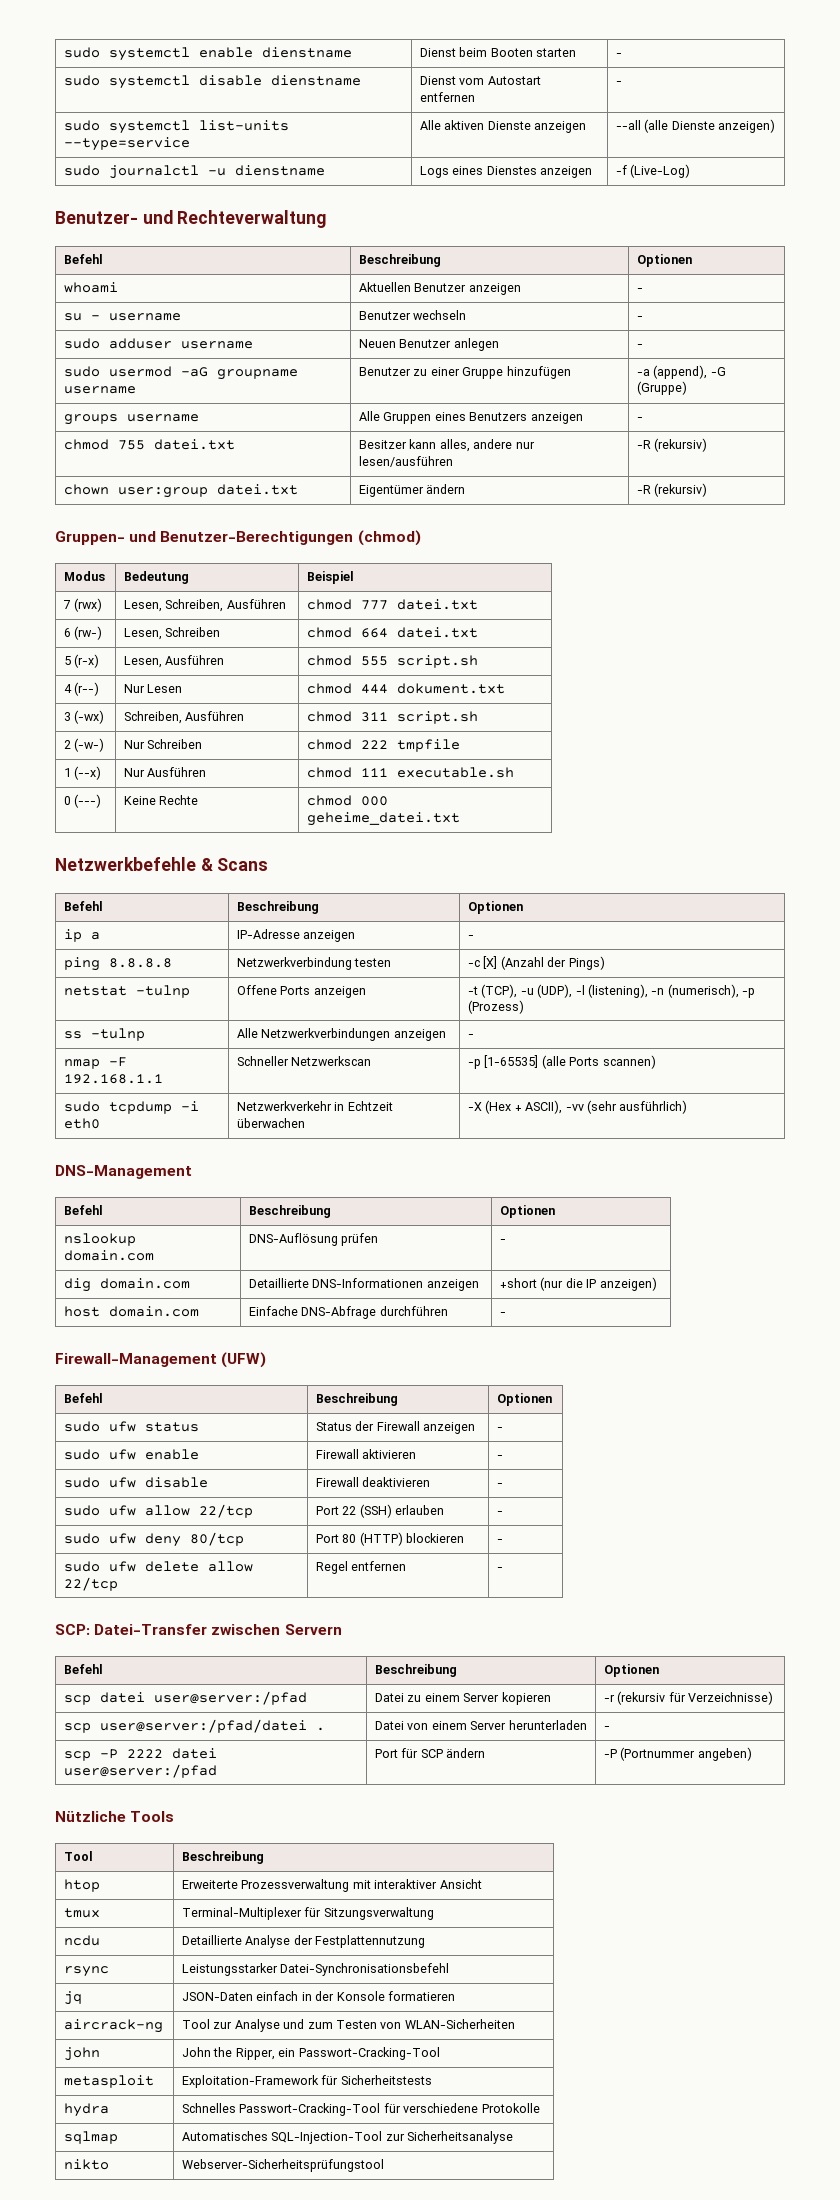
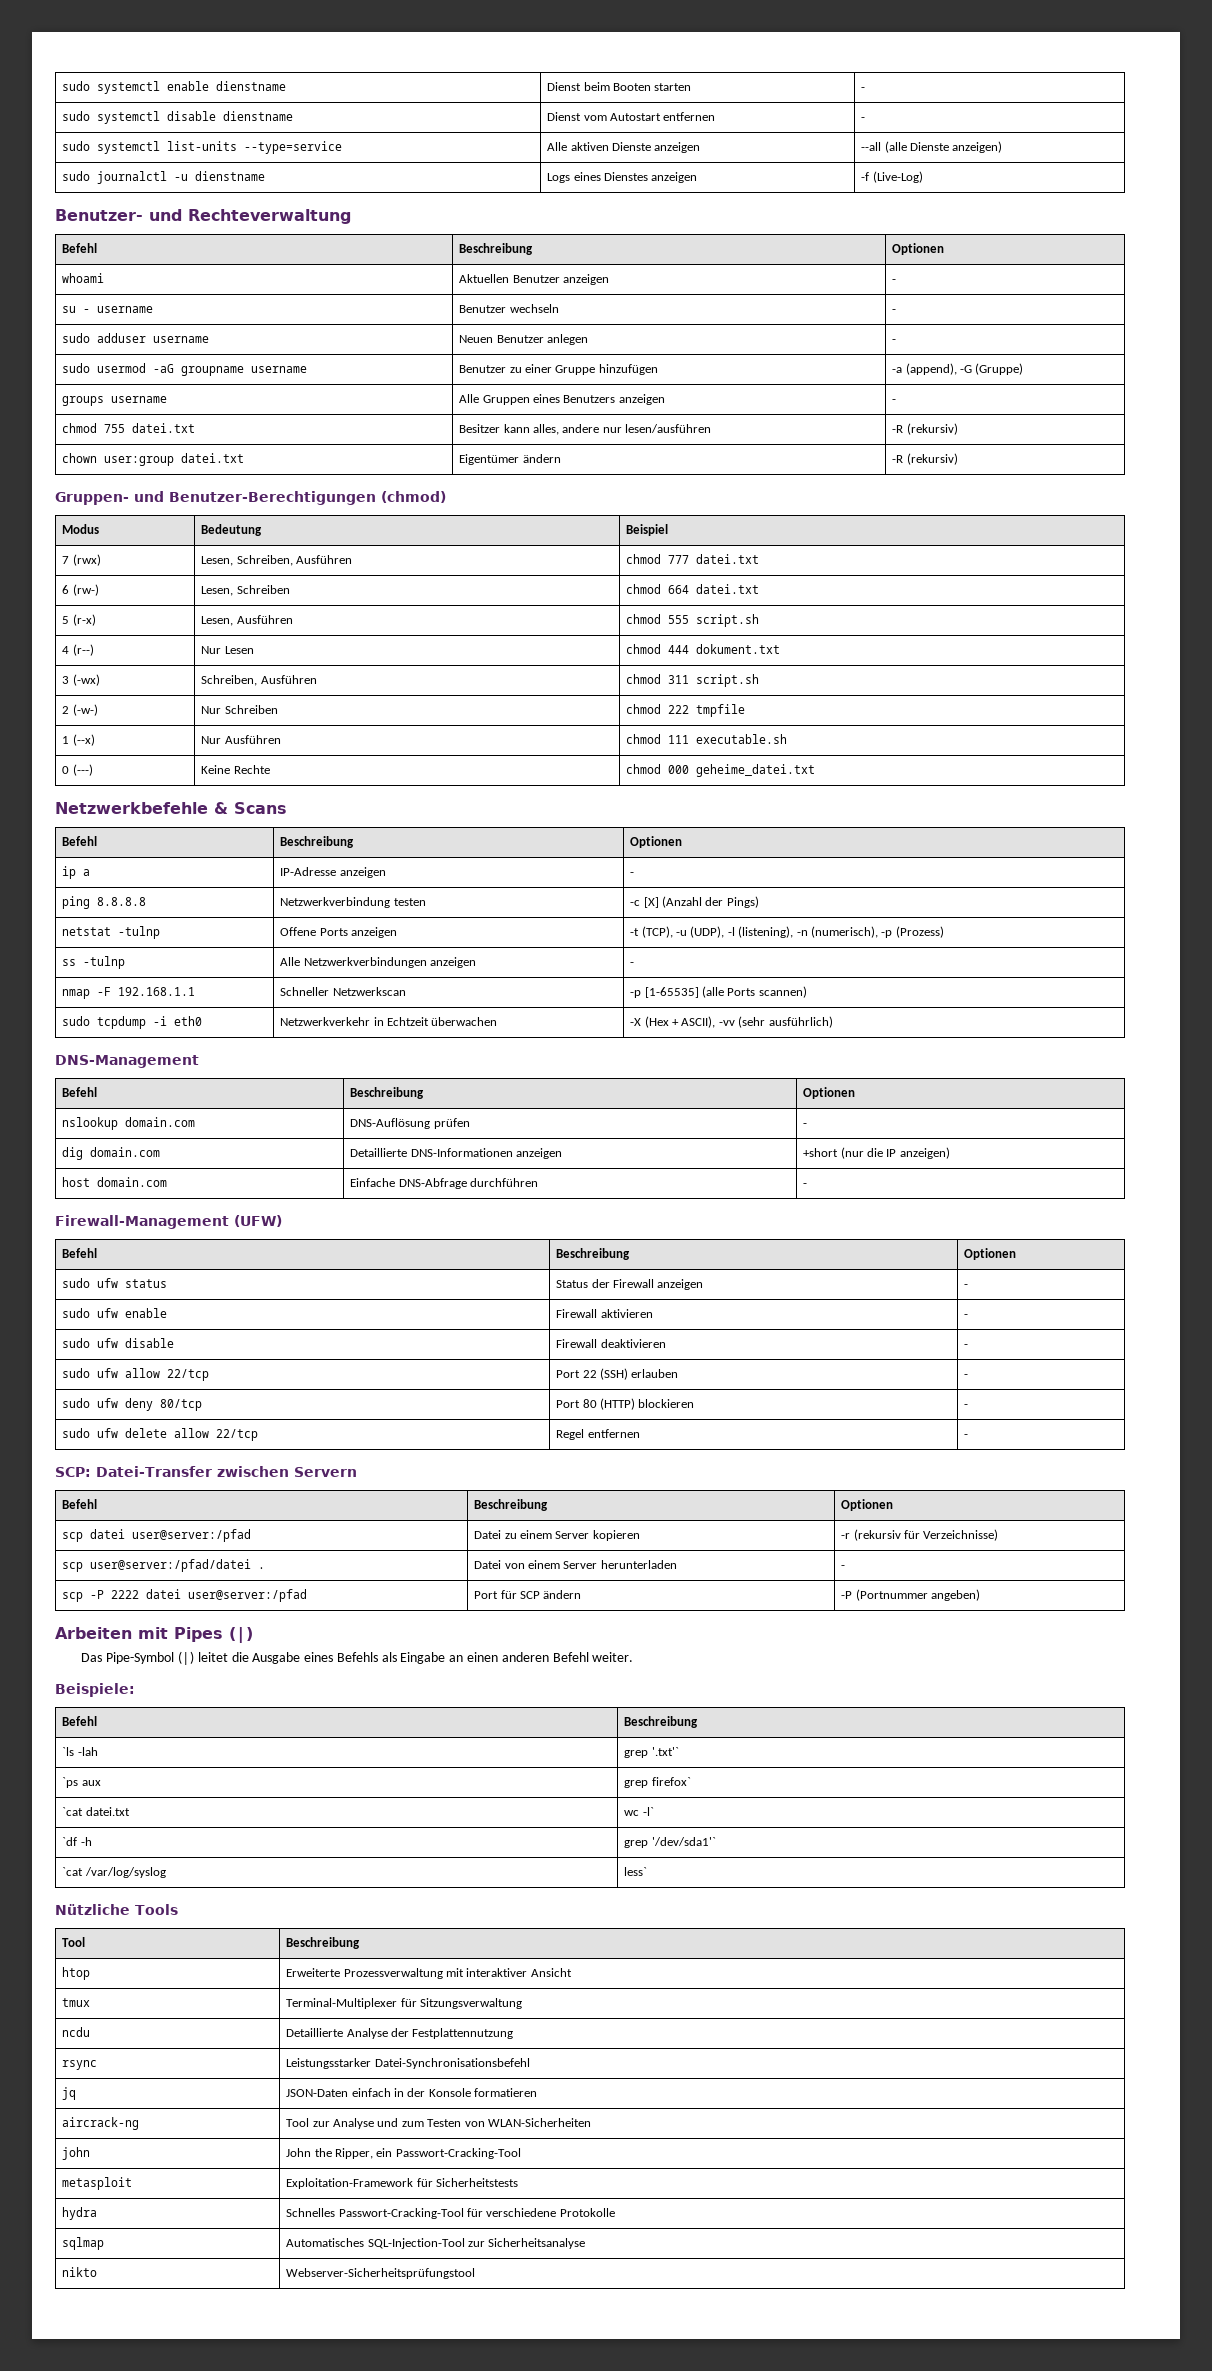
+ Arbeiten mit Pipes (|)
+ Das Pipe-Symbol (|) leitet die Ausgabe eines Befehls als Eingabe an einen anderen Befehl weiter.
+ Beispiele:
+ Befehl | Beschreibung
+ `ls -lah | grep '.txt'`
+ `ps aux | grep firefox`
+ `cat datei.txt | wc -l`
+ `df -h | grep '/dev/sda1'`
+ `cat /var/log/syslog | less`

